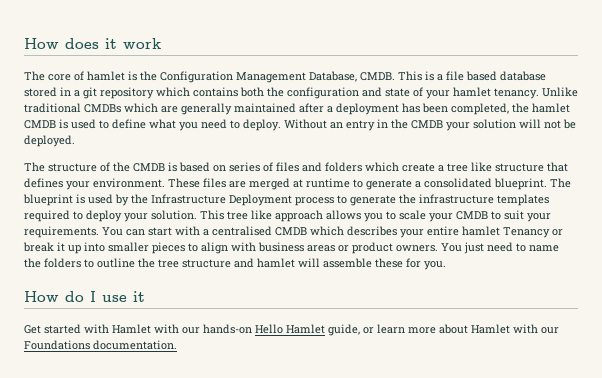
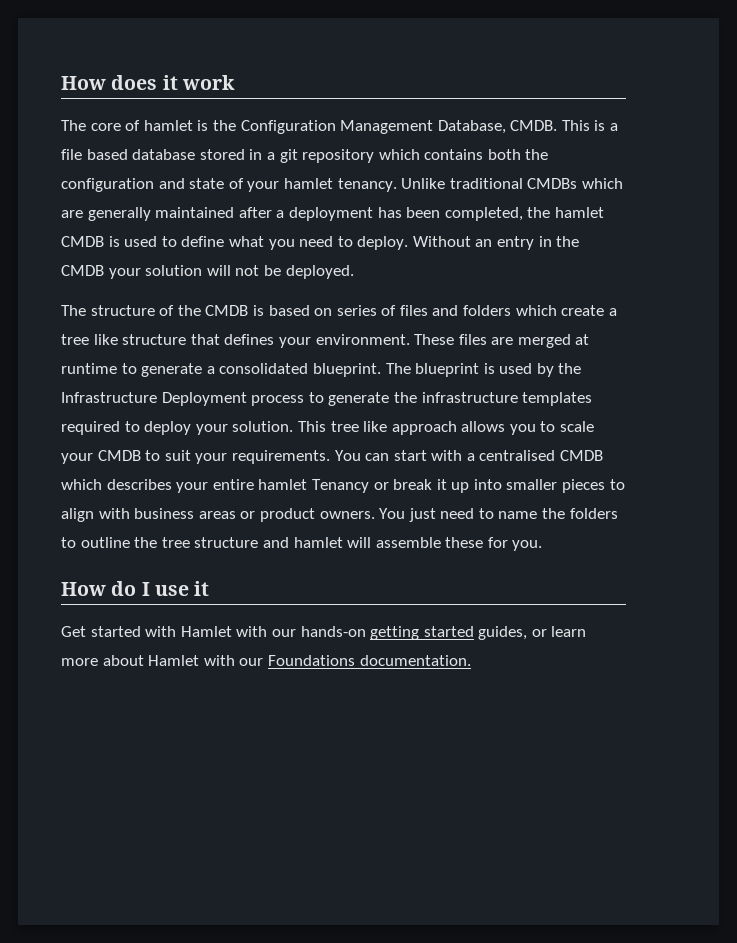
- Get started with Hamlet with our hands-on Hello Hamlet guide, or learn more about Hamlet with our Foundations documentation.
+ Get started with Hamlet with our hands-on getting started guides, or learn more about Hamlet with our Foundations documentation.

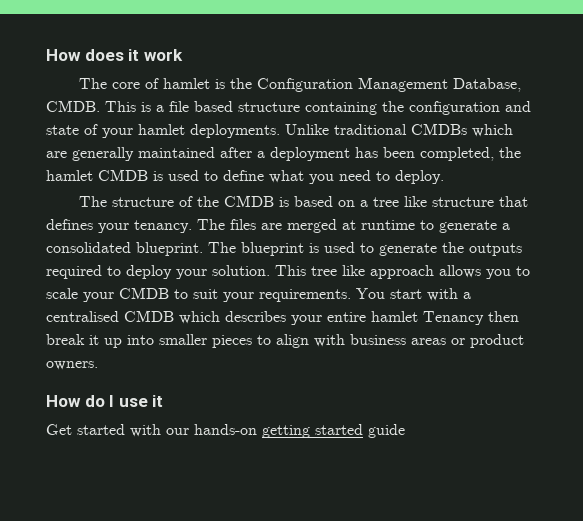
- This is a file based database stored in a git repository which contains both the configuration and state of your hamlet tenancy.
+ This is a file based structure containing the configuration and state of your hamlet deployments.
- Without an entry in the CMDB your solution will not be deployed.
- The structure of the CMDB is based on series of files and folders which create a tree like structure that defines your environment. These files are merged at runtime to generate a consolidated blueprint.
+ The structure of the CMDB is based on a tree like structure that defines your tenancy. The files are merged at runtime to generate a consolidated blueprint.
- The blueprint is used by the Infrastructure Deployment process to generate the infrastructure templates required to deploy your solution.
+ The blueprint is used to generate the outputs required to deploy your solution.
- You can start with a centralised CMDB which describes your entire hamlet Tenancy or break it up into smaller pieces to align with business areas or product owners. You just need to name the folders to outline the tree structure and hamlet will assemble these for you.
+ You start with a centralised CMDB which describes your entire hamlet Tenancy then break it up into smaller pieces to align with business areas or product owners.
- Get started with Hamlet with our hands-on getting started guides, or learn more about Hamlet with our Foundations documentation.
+ Get started with our hands-on getting started guide

